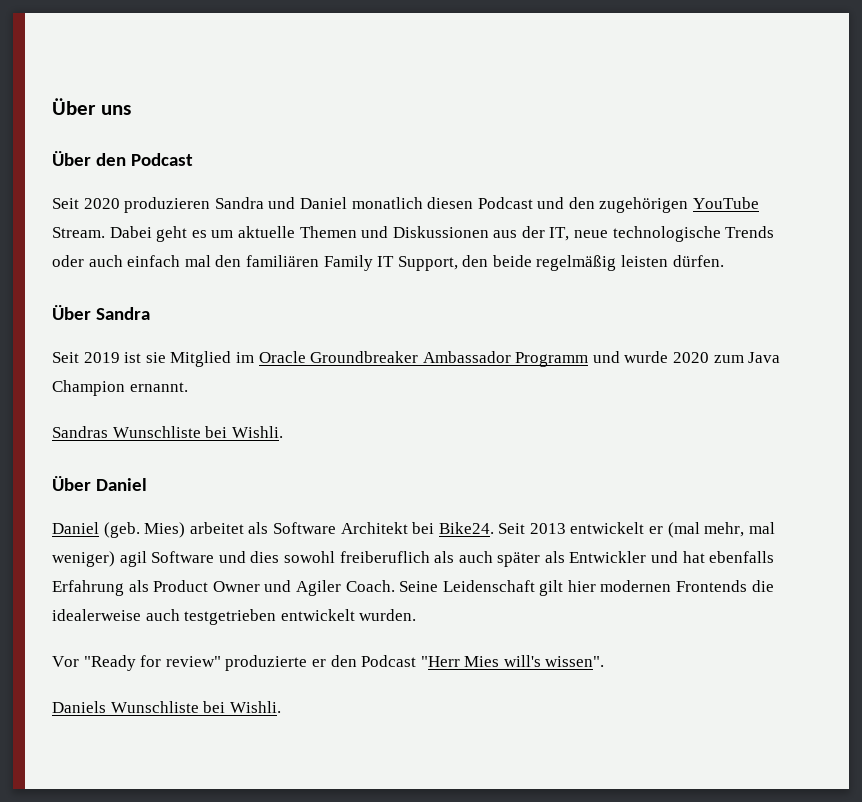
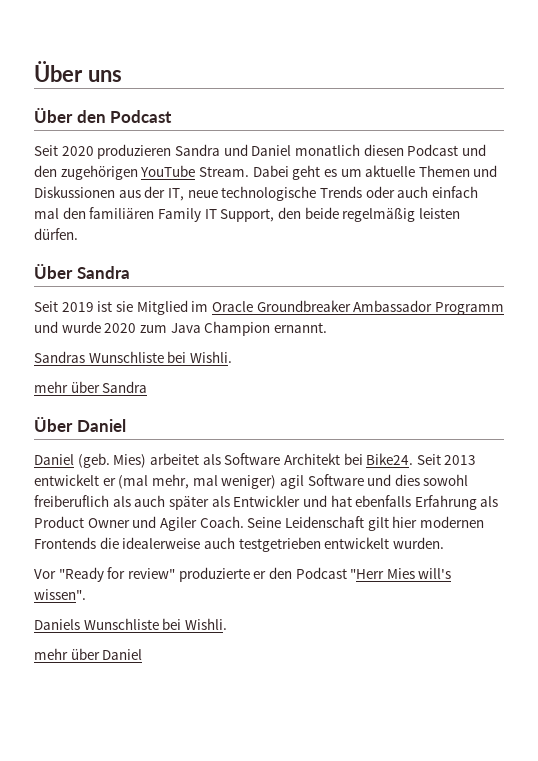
+ mehr über Sandra
+ mehr über Daniel

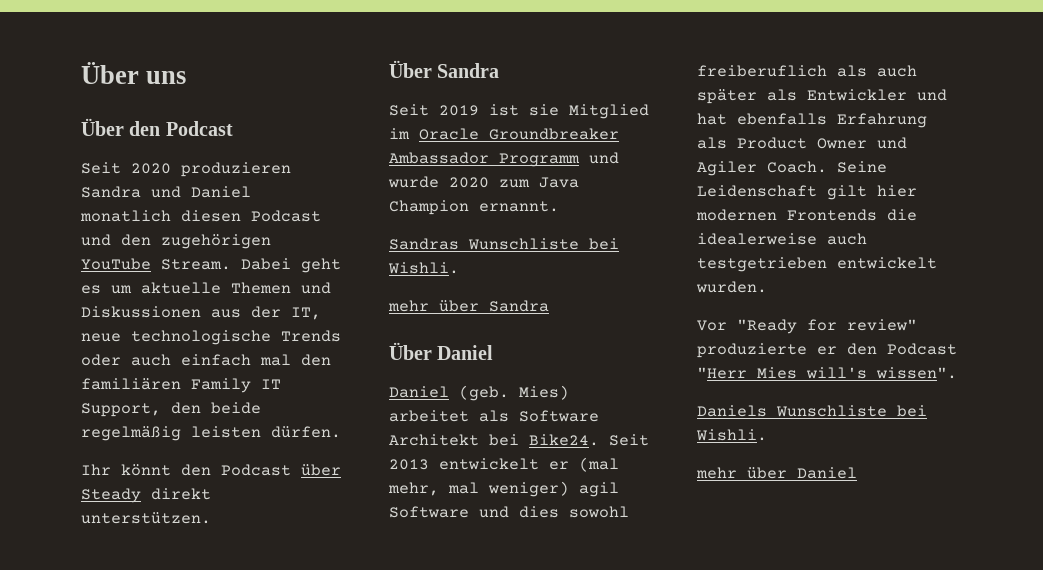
+ Ihr könnt den Podcast über Steady direkt unterstützen.

